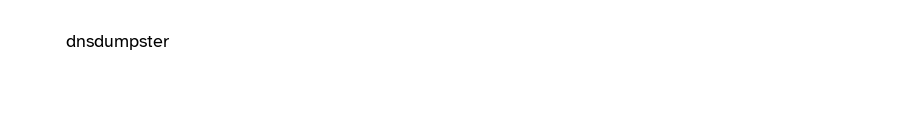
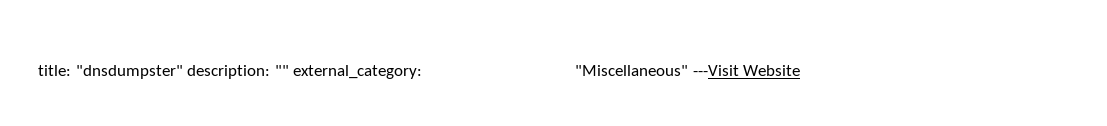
- dnsdumpster
+ title: "dnsdumpster" description: "" external_category: "Miscellaneous" ---Visit Website

